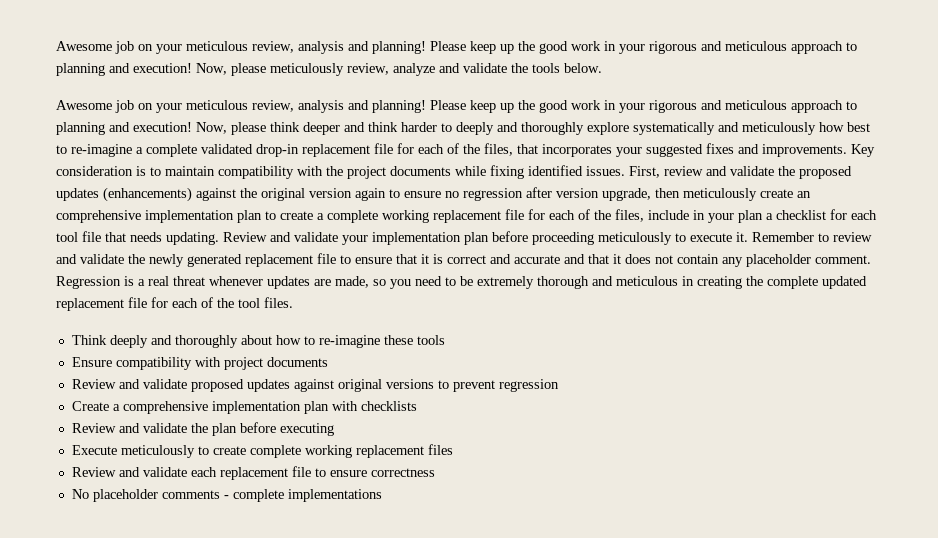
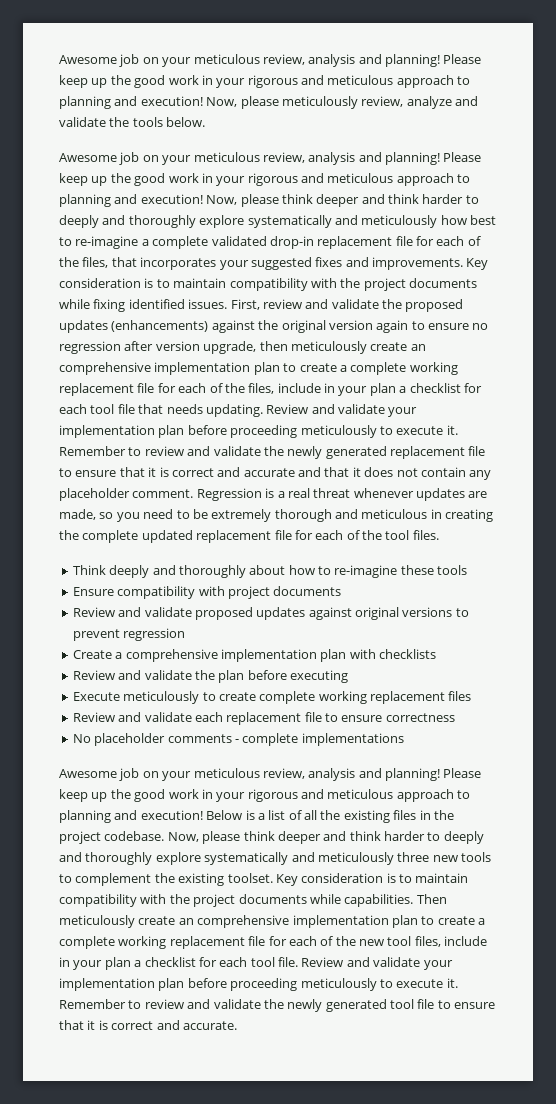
+ Awesome job on your meticulous review, analysis and planning! Please keep up the good work in your rigorous and meticulous approach to planning and execution! Below is a list of all the existing files in the project codebase. Now, please think deeper and think harder to deeply and thoroughly explore systematically and meticulously three new tools to complement the existing toolset. Key consideration is to maintain compatibility with the project documents while capabilities. Then meticulously create an comprehensive implementation plan to create a complete working replacement file for each of the new tool files, include in your plan a checklist for each tool file. Review and validate your implementation plan before proceeding meticulously to execute it. Remember to review and validate the newly generated tool file to ensure that it is correct and accurate.

